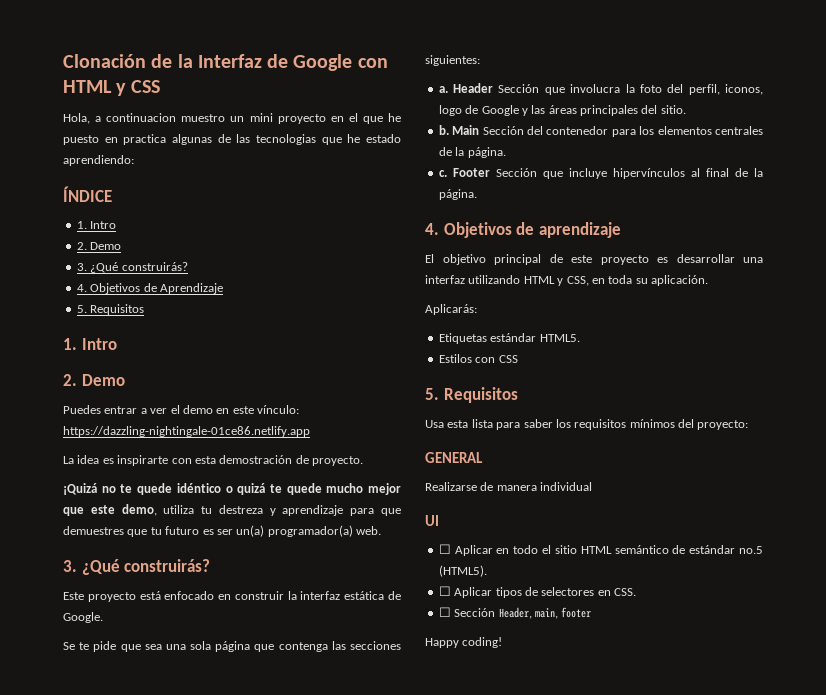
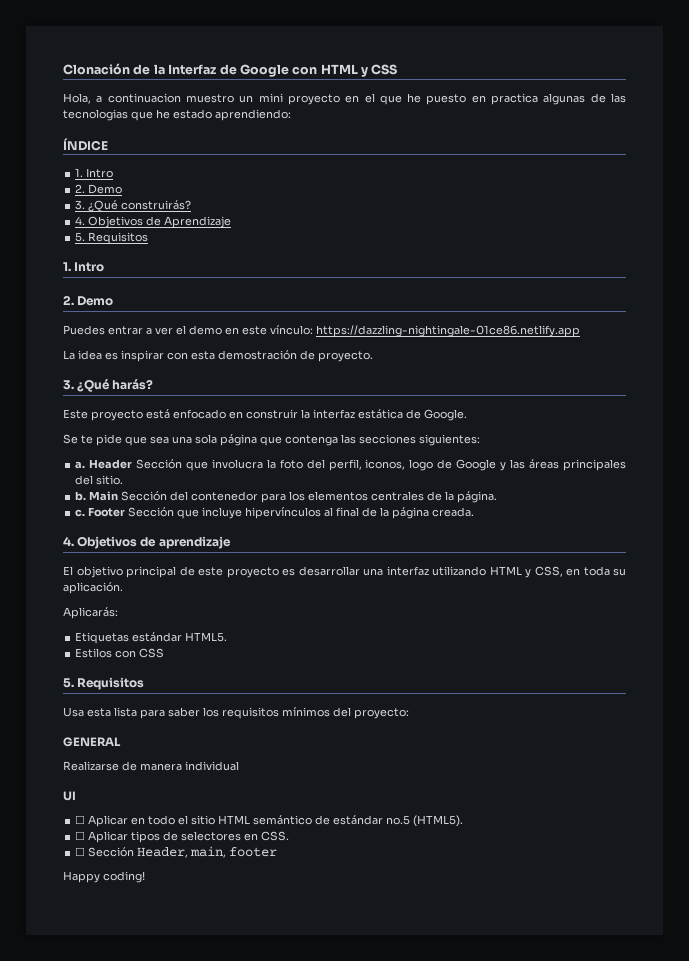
- La idea es inspirarte con esta demostración de proyecto.
+ La idea es inspirar con esta demostración de proyecto.
- ¡Quizá no te quede idéntico o quizá te quede mucho mejor que este demo, utiliza tu destreza y aprendizaje para que demuestres que tu futuro es ser un(a) programador(a) web.
- 3. ¿Qué construirás?
+ 3. ¿Qué harás?
- Footer Sección que incluye hipervínculos al final de la página.
+ Footer Sección que incluye hipervínculos al final de la página creada.

